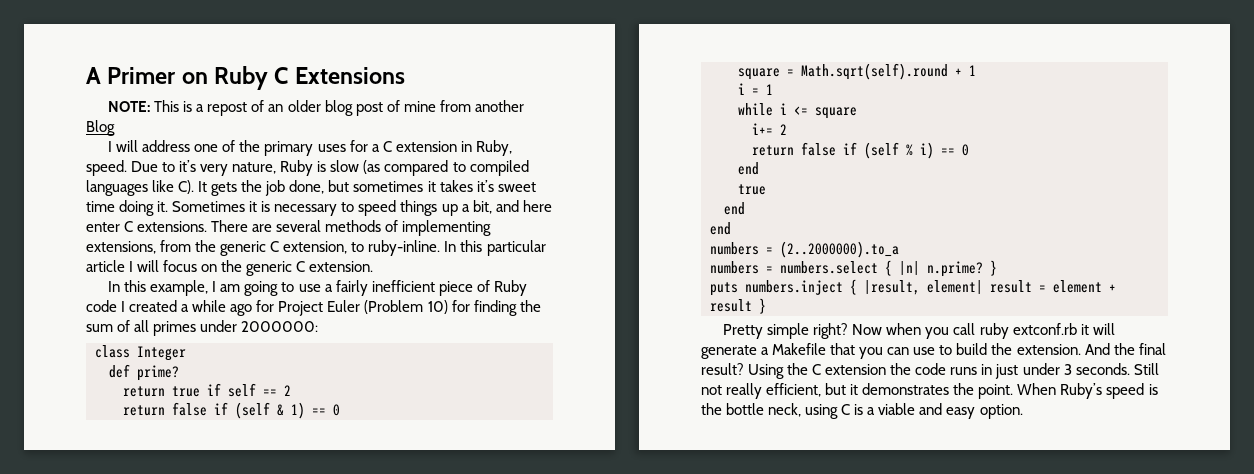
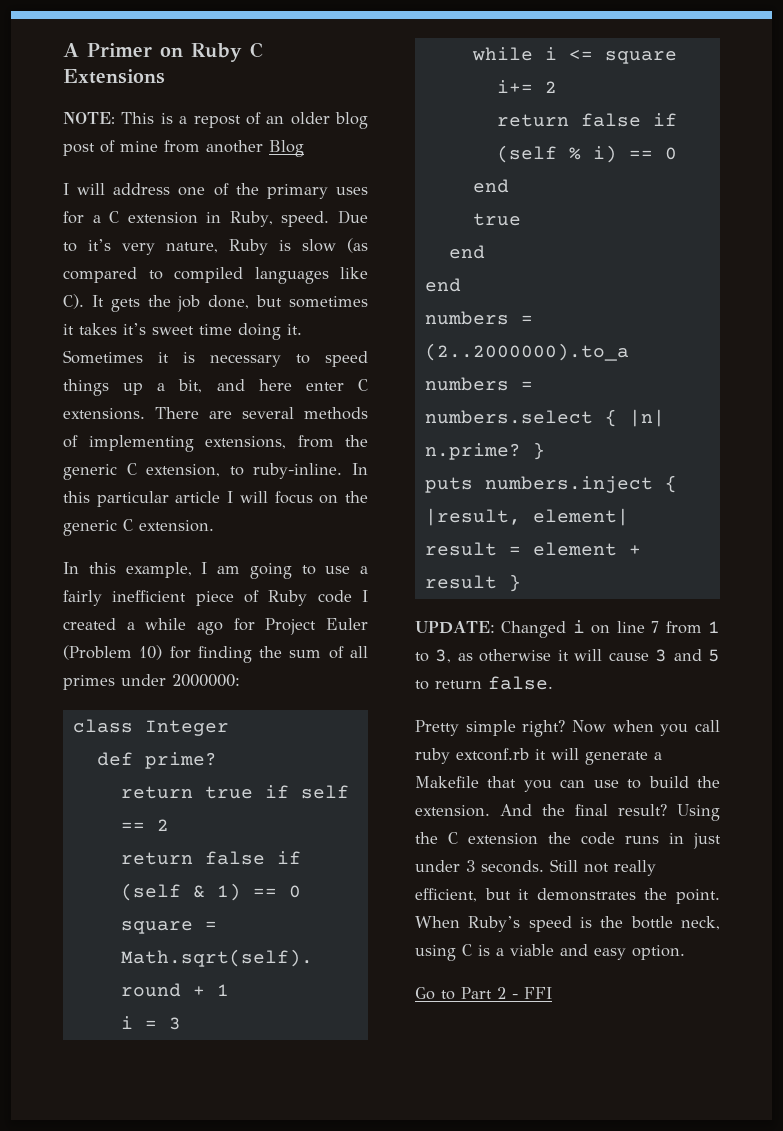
- i = 1
+ i = 3
+ UPDATE: Changed i on line 7 from 1 to 3, as otherwise it will cause 3 and 5 to return false.
+ Go to Part 2 - FFI

